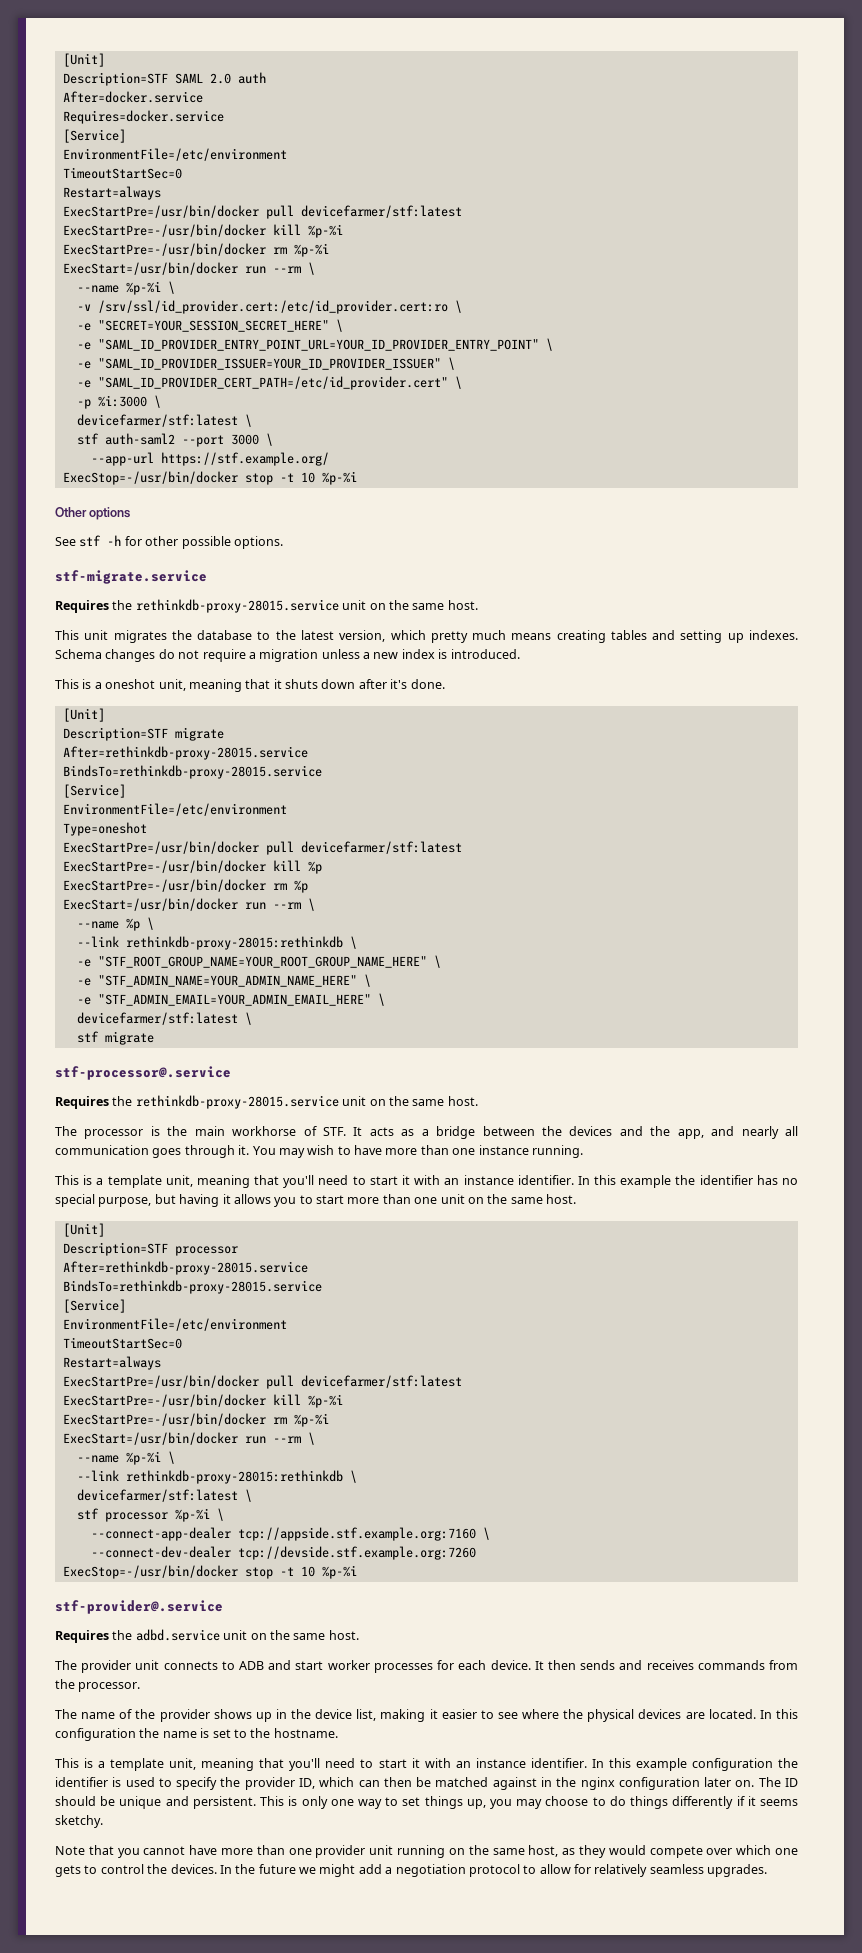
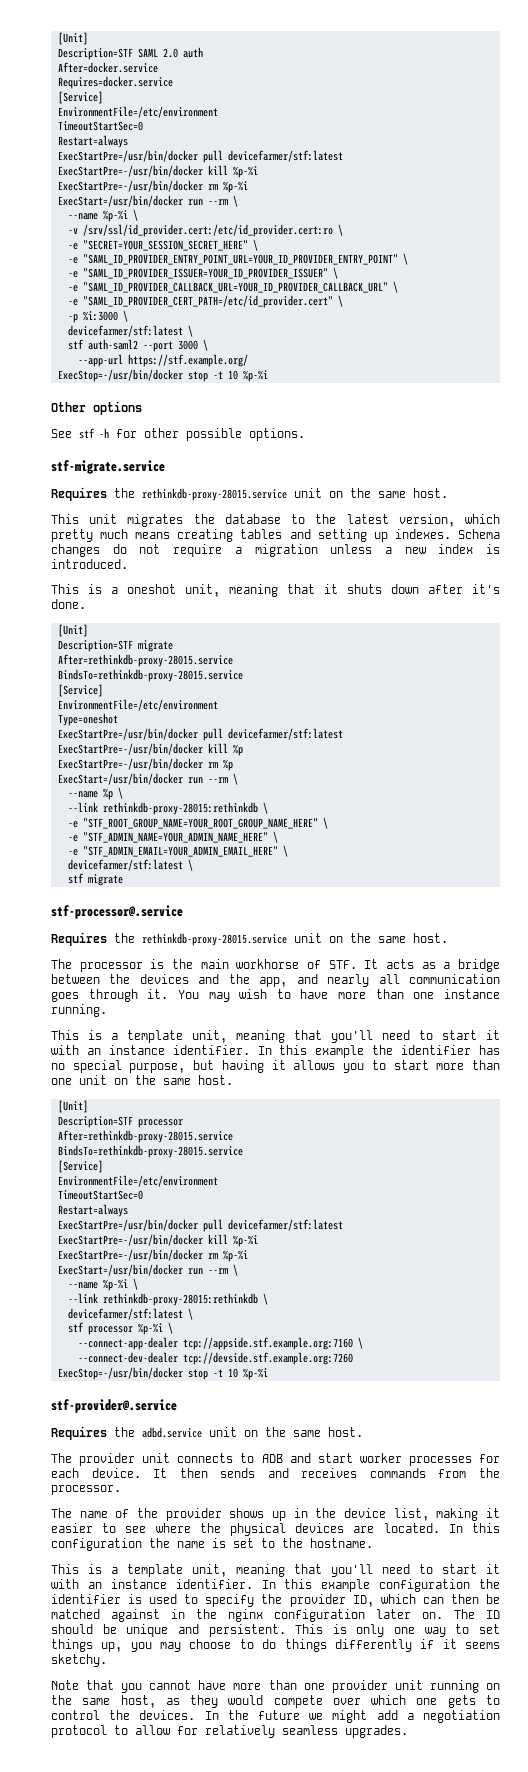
+ -e "SAML_ID_PROVIDER_CALLBACK_URL=YOUR_ID_PROVIDER_CALLBACK_URL" \

